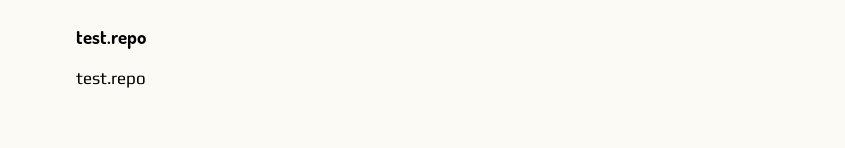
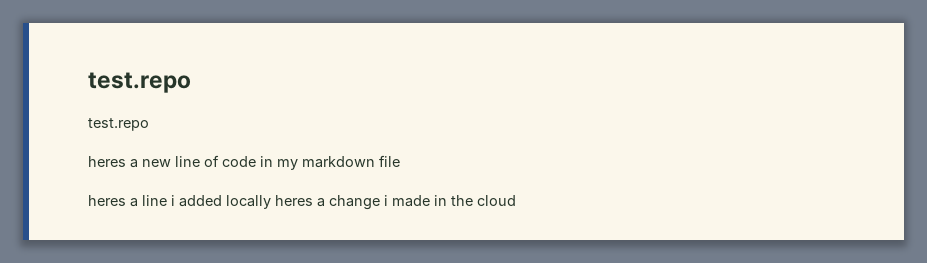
+ heres a new line of code in my markdown file
+ heres a line i added locally heres a change i made in the cloud

